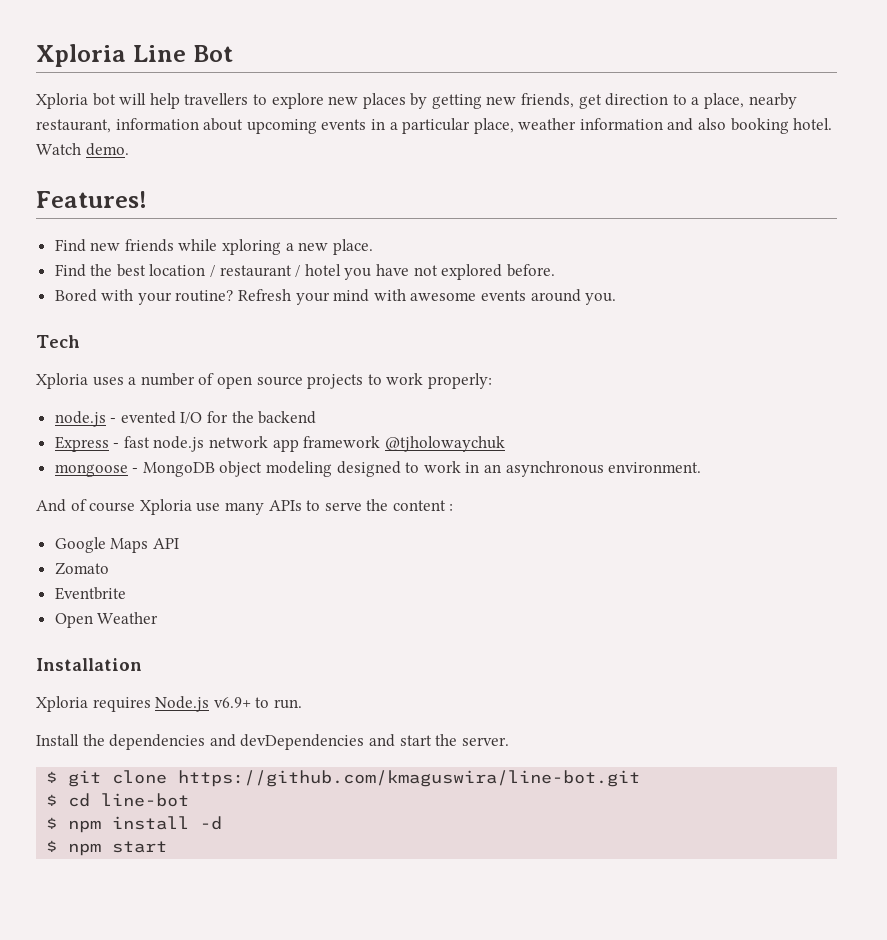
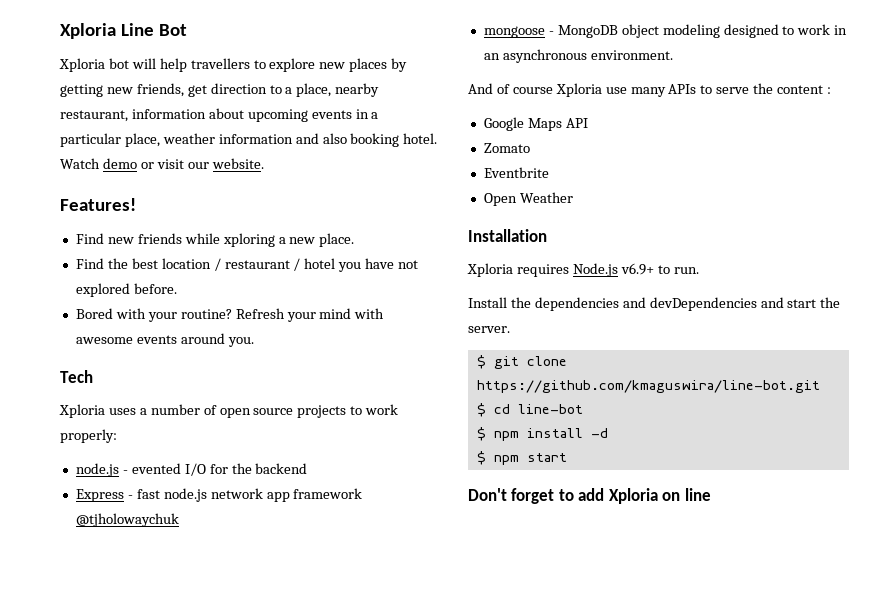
- Watch demo.
+ Watch demo or visit our website.
+ Don't forget to add Xploria on line

